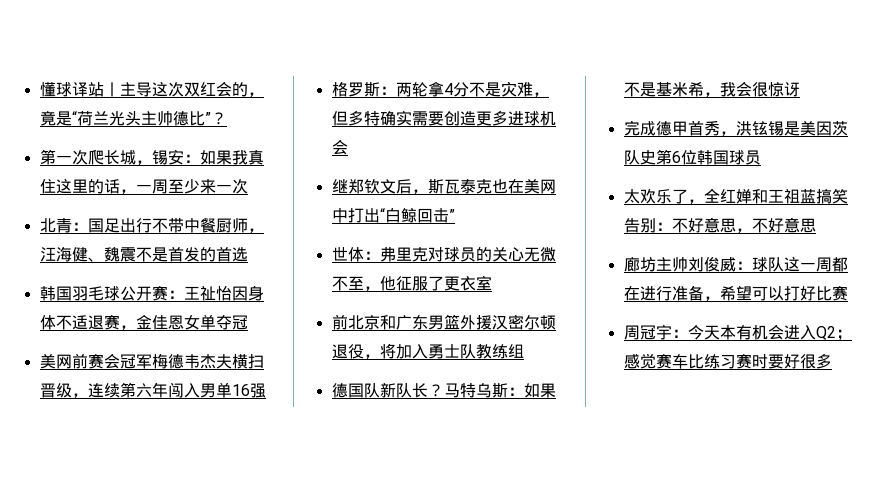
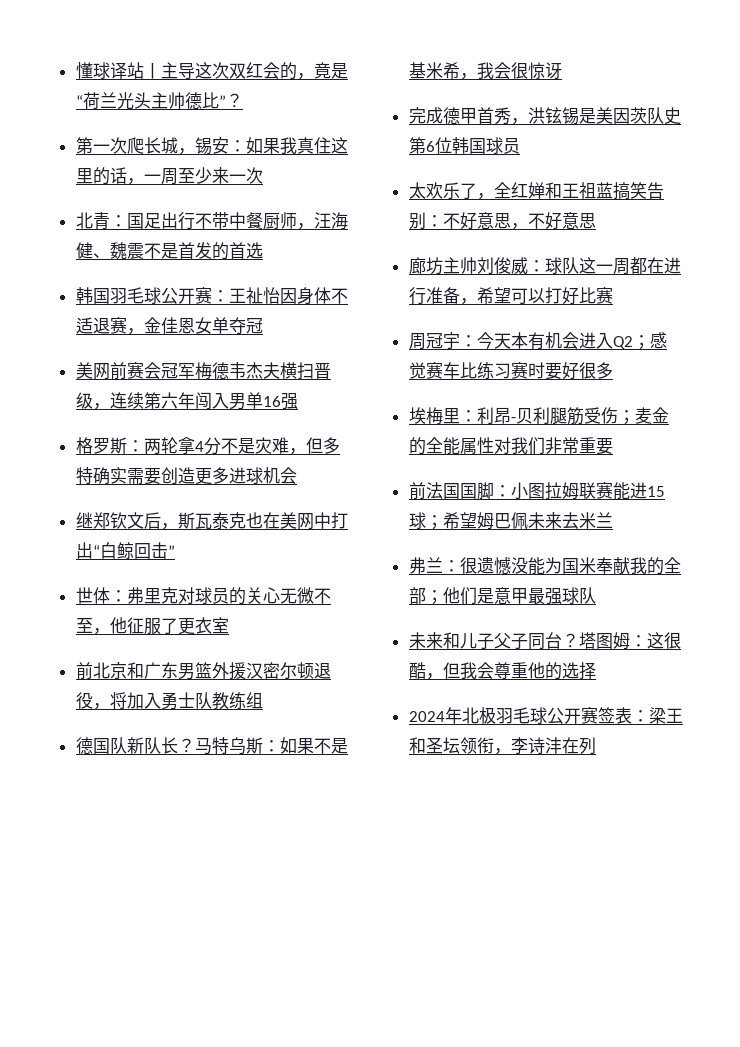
+ 埃梅里：利昂-贝利腿筋受伤；麦金的全能属性对我们非常重要
+ 前法国国脚：小图拉姆联赛能进15球；希望姆巴佩未来去米兰
+ 弗兰：很遗憾没能为国米奉献我的全部；他们是意甲最强球队
+ 未来和儿子父子同台？塔图姆：这很酷，但我会尊重他的选择
+ 2024年北极羽毛球公开赛签表：梁王和圣坛领衔，李诗沣在列

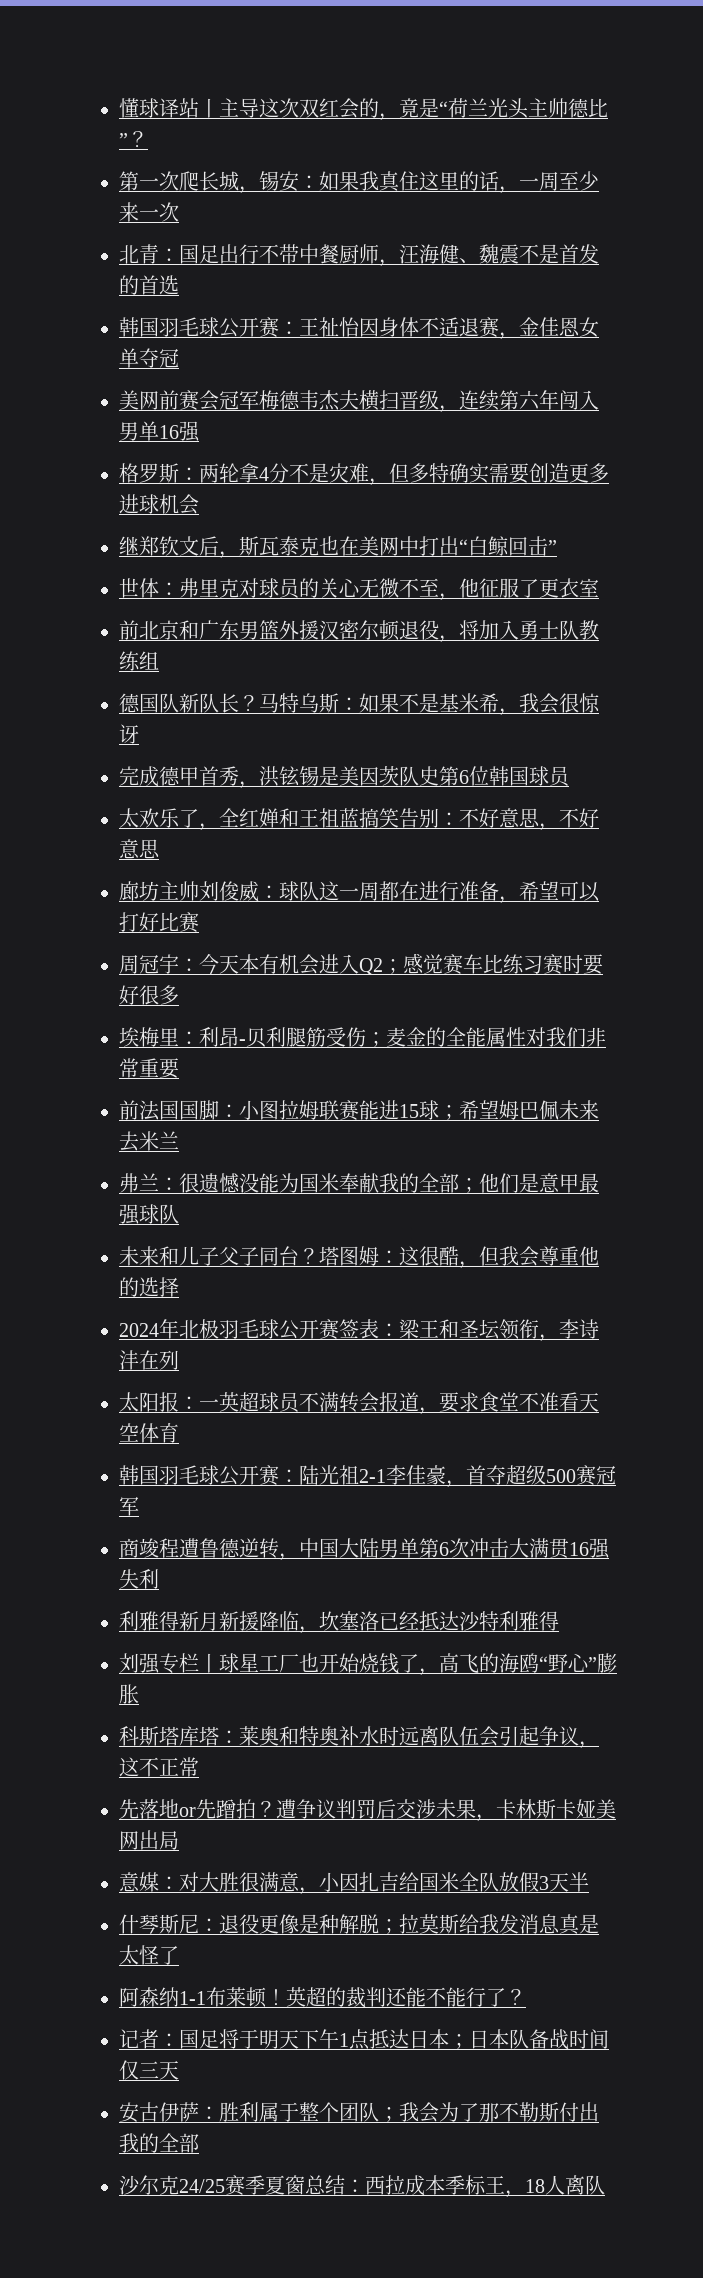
+ 太阳报：一英超球员不满转会报道，要求食堂不准看天空体育
+ 韩国羽毛球公开赛：陆光祖2-1李佳豪，首夺超级500赛冠军
+ 商竣程遭鲁德逆转，中国大陆男单第6次冲击大满贯16强失利
+ 利雅得新月新援降临，坎塞洛已经抵达沙特利雅得
+ 刘强专栏丨球星工厂也开始烧钱了，高飞的海鸥“野心”膨胀
+ 科斯塔库塔：莱奥和特奥补水时远离队伍会引起争议，这不正常
+ 先落地or先蹭拍？遭争议判罚后交涉未果，卡林斯卡娅美网出局
+ 意媒：对大胜很满意，小因扎吉给国米全队放假3天半
+ 什琴斯尼：退役更像是种解脱；拉莫斯给我发消息真是太怪了
+ 阿森纳1-1布莱顿！英超的裁判还能不能行了？
+ 记者：国足将于明天下午1点抵达日本；日本队备战时间仅三天
+ 安古伊萨：胜利属于整个团队；我会为了那不勒斯付出我的全部
+ 沙尔克24/25赛季夏窗总结：西拉成本季标王，18人离队

